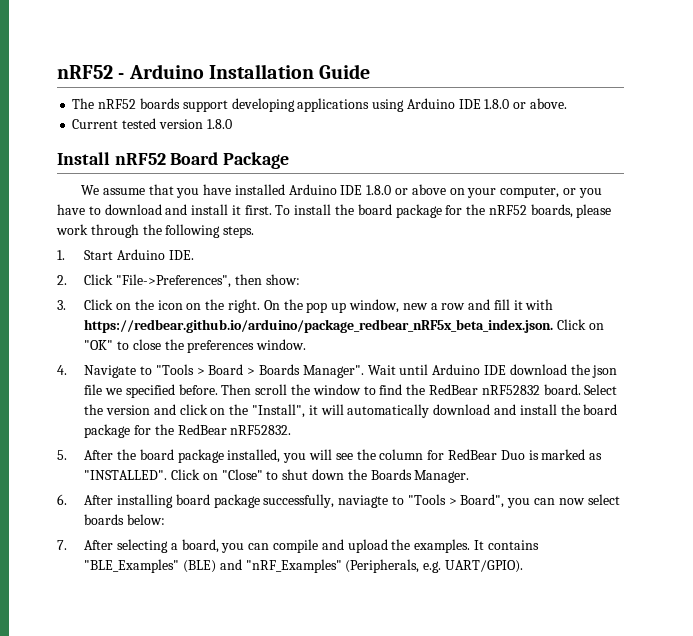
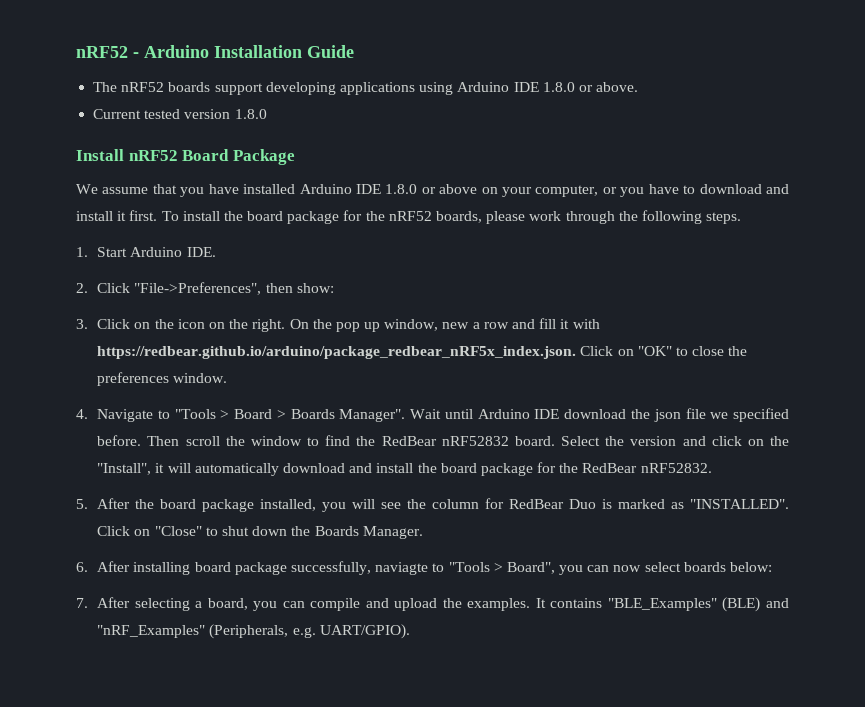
- On the pop up window, new a row and fill it with https://redbear.github.io/arduino/package_redbear_nRF5x_beta_index.json. Click on "OK" to close the preferences window.
+ On the pop up window, new a row and fill it with https://redbear.github.io/arduino/package_redbear_nRF5x_index.json. Click on "OK" to close the preferences window.

